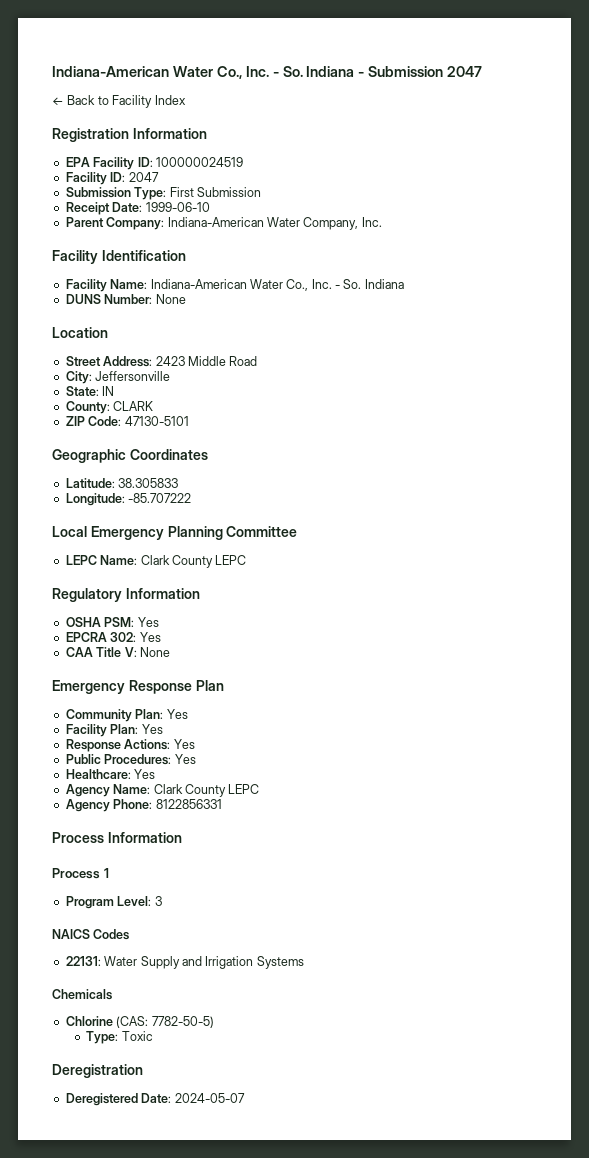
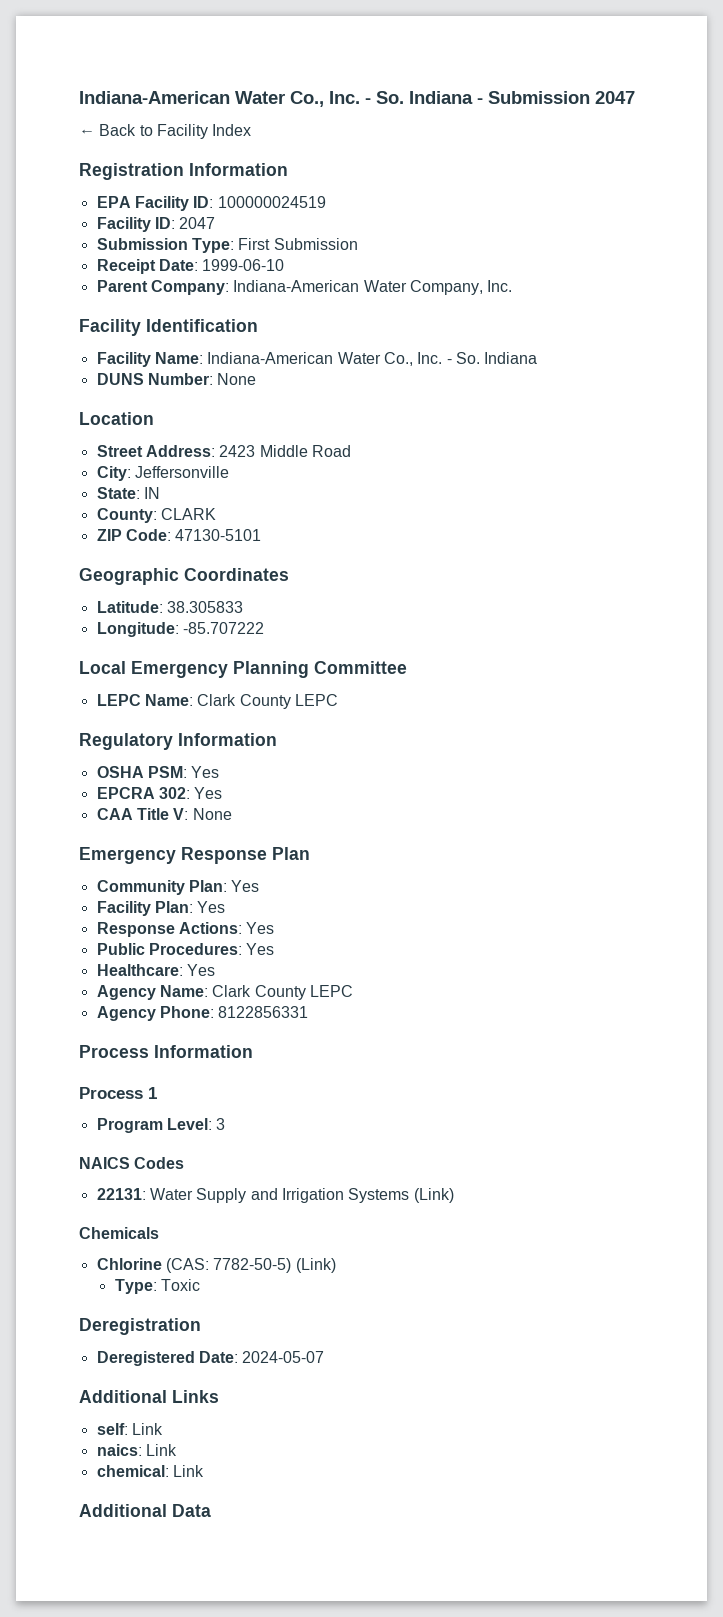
- 22131: Water Supply and Irrigation Systems
+ 22131: Water Supply and Irrigation Systems (Link)
- Chlorine (CAS: 7782-50-5)
+ Chlorine (CAS: 7782-50-5) (Link)
+ Additional Links
+ self: Link
+ naics: Link
+ chemical: Link
+ Additional Data

